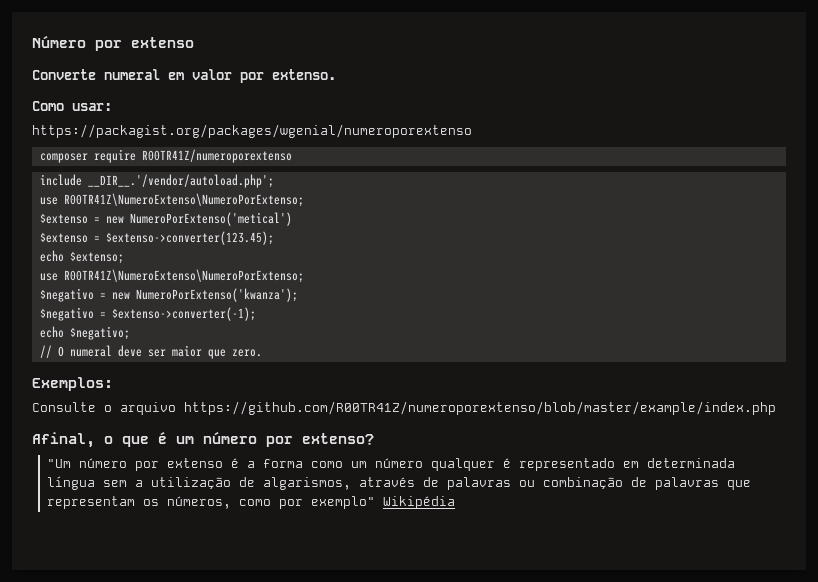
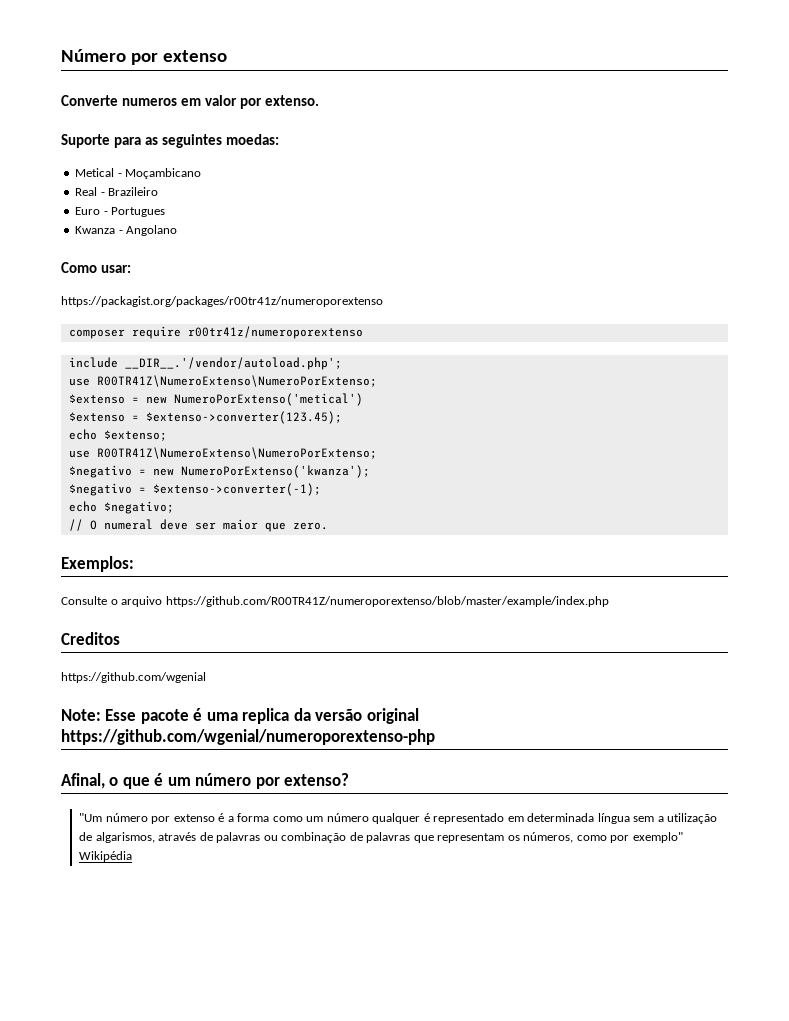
- Converte numeral em valor por extenso.
+ Converte numeros em valor por extenso.
+ Suporte para as seguintes moedas:
+ Metical - Moçambicano
+ Real - Brazileiro
+ Euro - Portugues
+ Kwanza - Angolano
- https://packagist.org/packages/wgenial/numeroporextenso
+ https://packagist.org/packages/r00tr41z/numeroporextenso
- composer require R00TR41Z/numeroporextenso
+ composer require r00tr41z/numeroporextenso
+ Creditos
+ https://github.com/wgenial
+ Note: Esse pacote é uma replica da versão original https://github.com/wgenial/numeroporextenso-php

